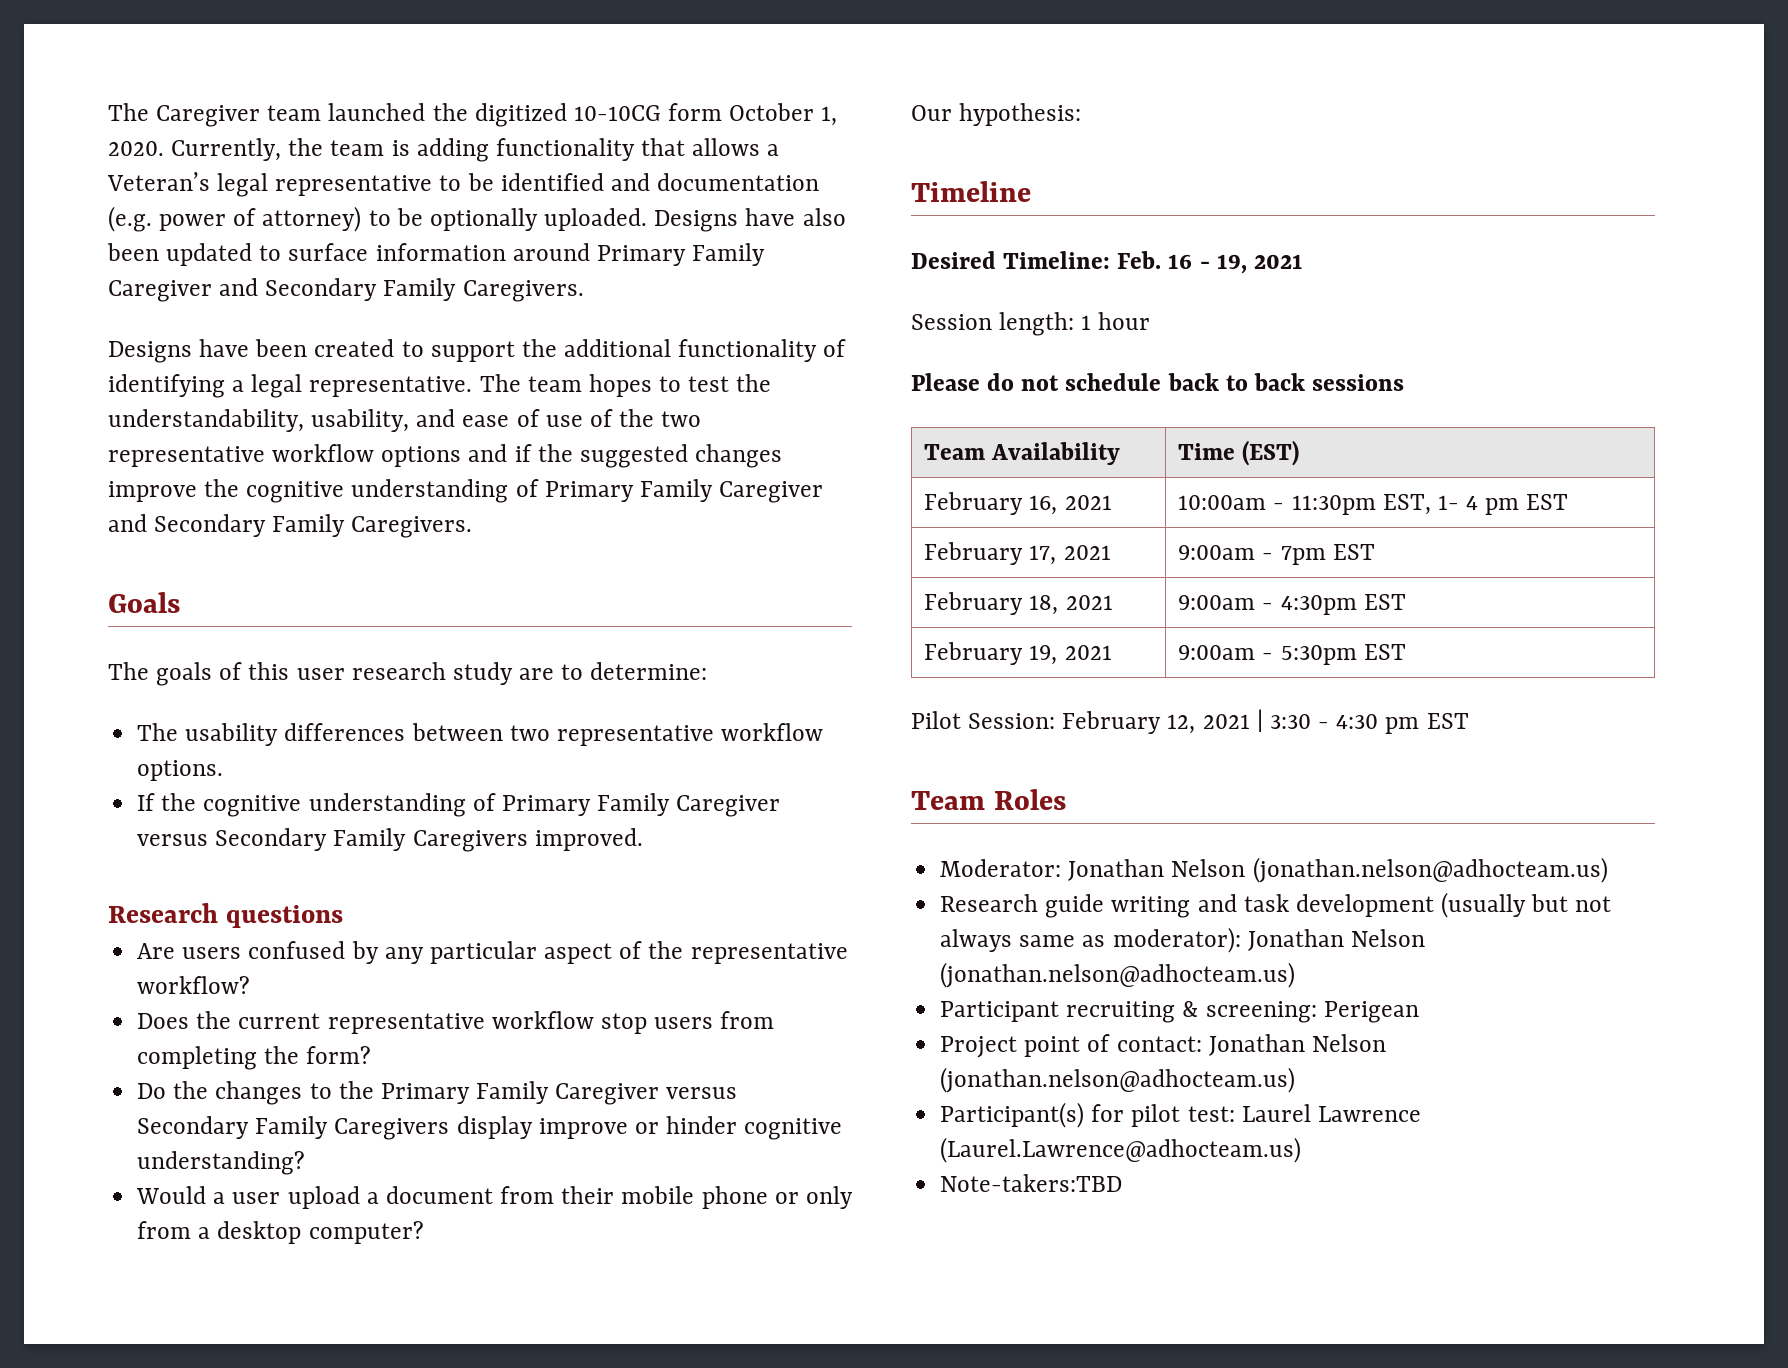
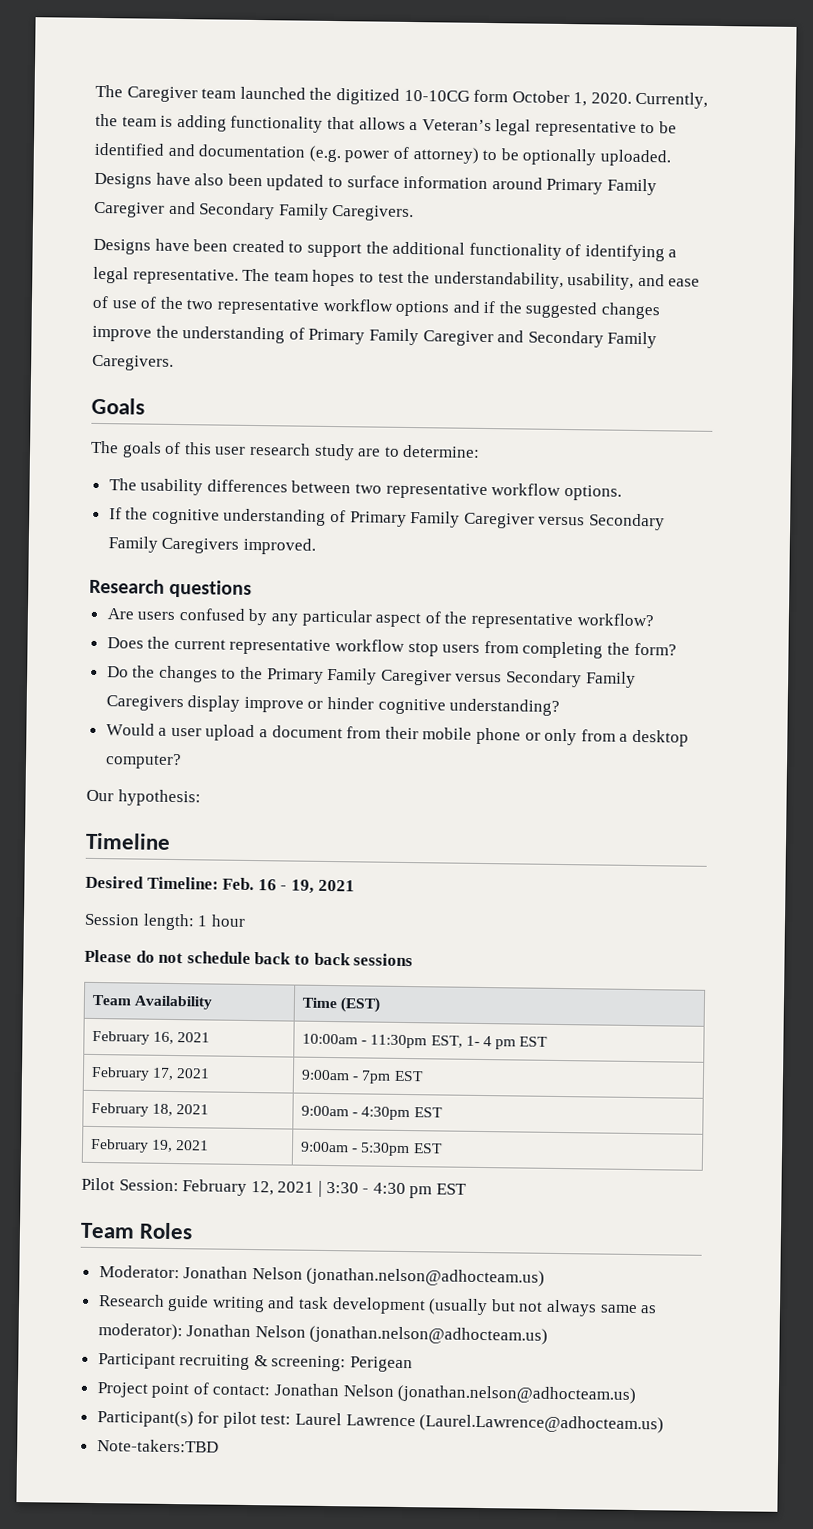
- The team hopes to test the understandability, usability, and ease of use of the two representative workflow options and if the suggested changes improve the cognitive understanding of Primary Family Caregiver and Secondary Family Caregivers.
+ The team hopes to test the understandability, usability, and ease of use of the two representative workflow options and if the suggested changes improve the understanding of Primary Family Caregiver and Secondary Family Caregivers.

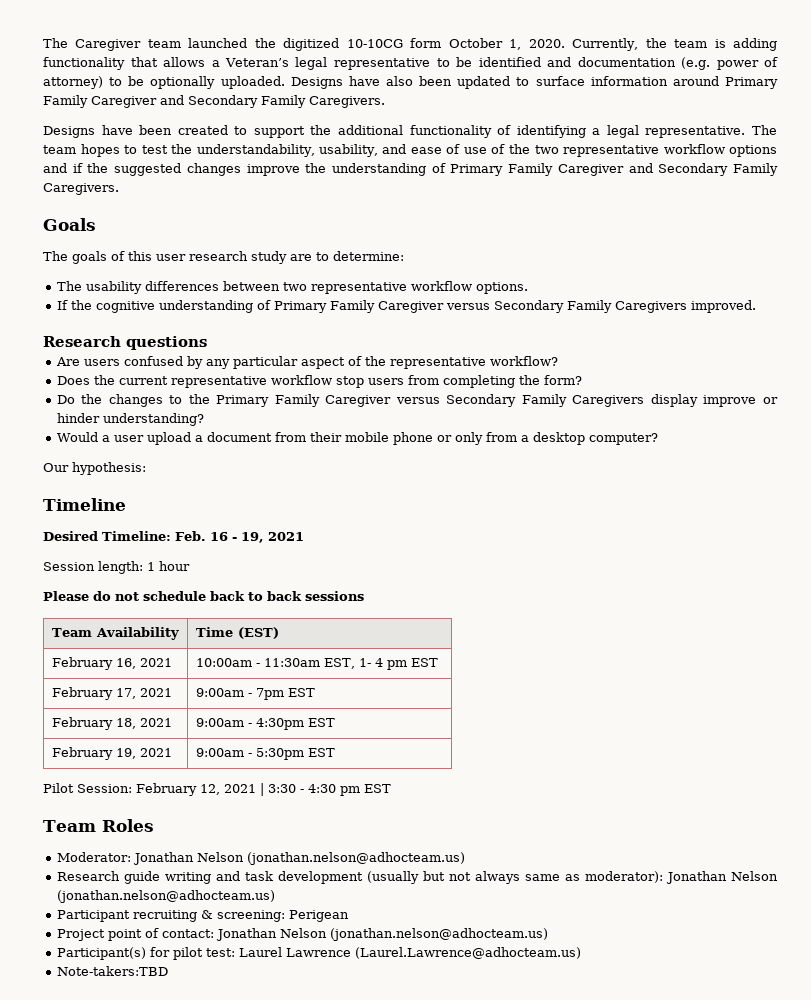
- Do the changes to the Primary Family Caregiver versus Secondary Family Caregivers display improve or hinder cognitive understanding?
+ Do the changes to the Primary Family Caregiver versus Secondary Family Caregivers display improve or hinder understanding?
- February 16, 2021 | 10:00am - 11:30pm EST, 1- 4 pm EST
+ February 16, 2021 | 10:00am - 11:30am EST, 1- 4 pm EST

